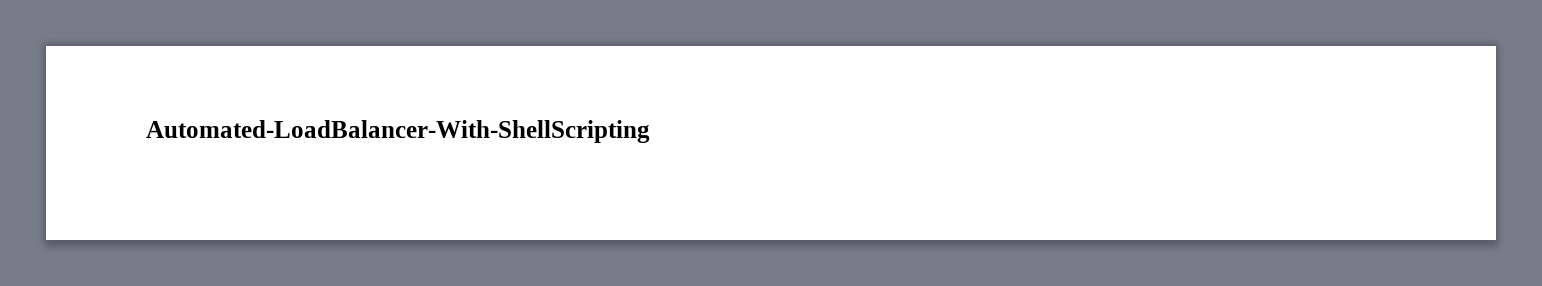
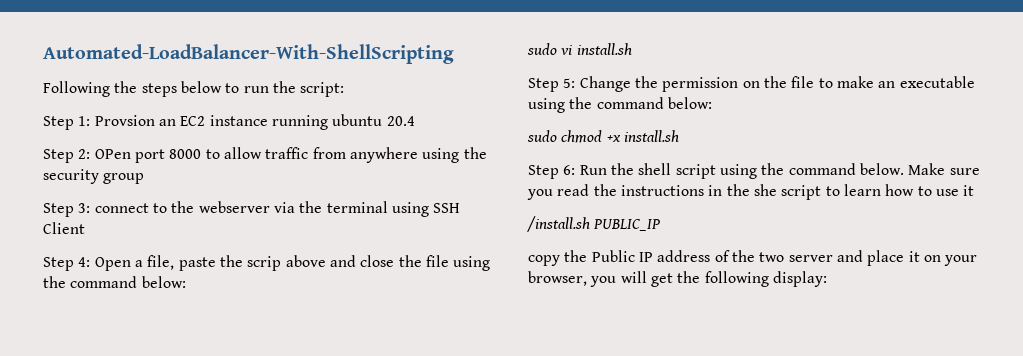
+ Following the steps below to run the script:
+ Step 1: Provsion an EC2 instance running ubuntu 20.4
+ Step 2: OPen port 8000 to allow traffic from anywhere using the security group
+ Step 3: connect to the webserver via the terminal using SSH Client
+ Step 4: Open a file, paste the scrip above and close the file using the command below:
+ sudo vi install.sh
+ Step 5: Change the permission on the file to make an executable using the command below:
+ sudo chmod +x install.sh
+ Step 6: Run the shell script using the command below. Make sure you read the instructions in the she script to learn how to use it
+ /install.sh PUBLIC_IP
+ copy the Public IP address of the two server and place it on your browser, you will get the following display:

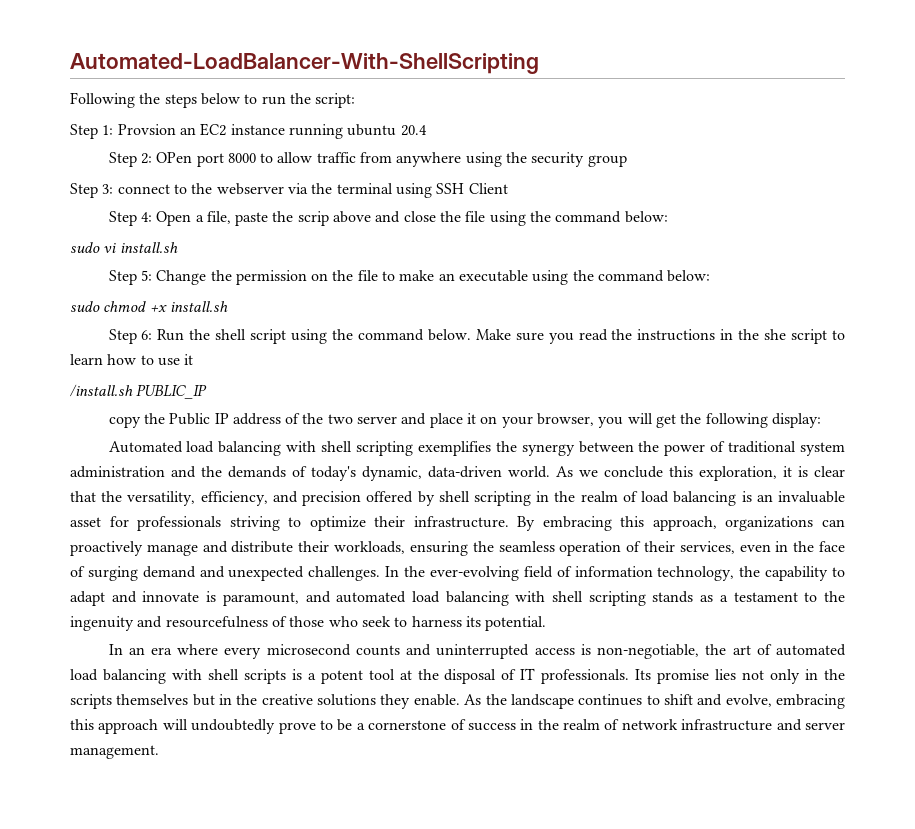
+ Automated load balancing with shell scripting exemplifies the synergy between the power of traditional system administration and the demands of today's dynamic, data-driven world. As we conclude this exploration, it is clear that the versatility, efficiency, and precision offered by shell scripting in the realm of load balancing is an invaluable asset for professionals striving to optimize their infrastructure. By embracing this approach, organizations can proactively manage and distribute their workloads, ensuring the seamless operation of their services, even in the face of surging demand and unexpected challenges. In the ever-evolving field of information technology, the capability to adapt and innovate is paramount, and automated load balancing with shell scripting stands as a testament to the ingenuity and resourcefulness of those who seek to harness its potential.
+ In an era where every microsecond counts and uninterrupted access is non-negotiable, the art of automated load balancing with shell scripts is a potent tool at the disposal of IT professionals. Its promise lies not only in the scripts themselves but in the creative solutions they enable. As the landscape continues to shift and evolve, embracing this approach will undoubtedly prove to be a cornerstone of success in the realm of network infrastructure and server management.

